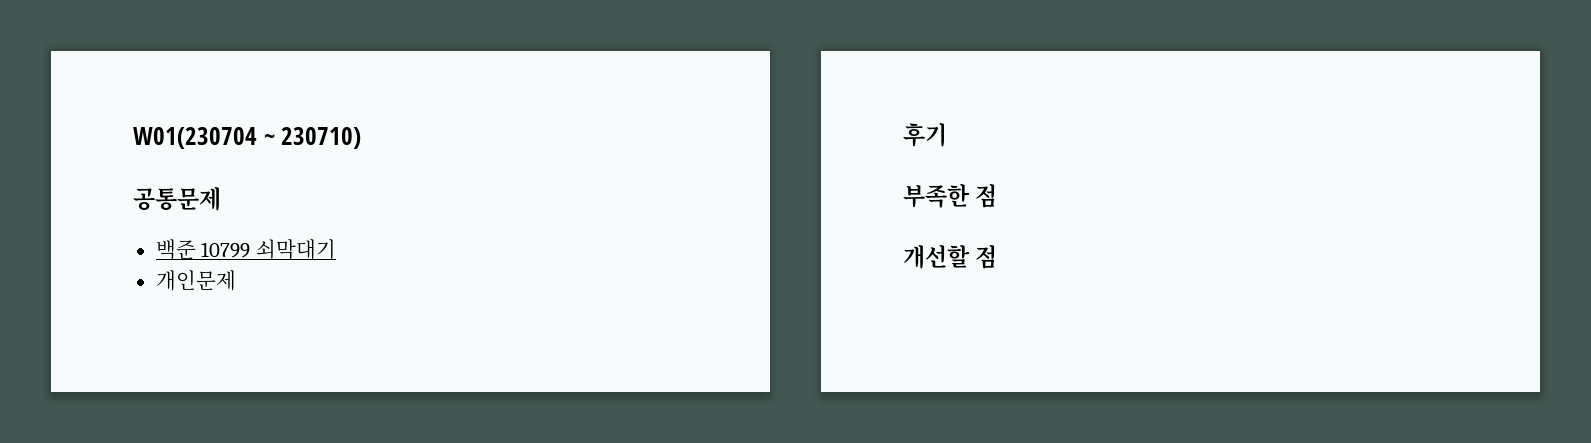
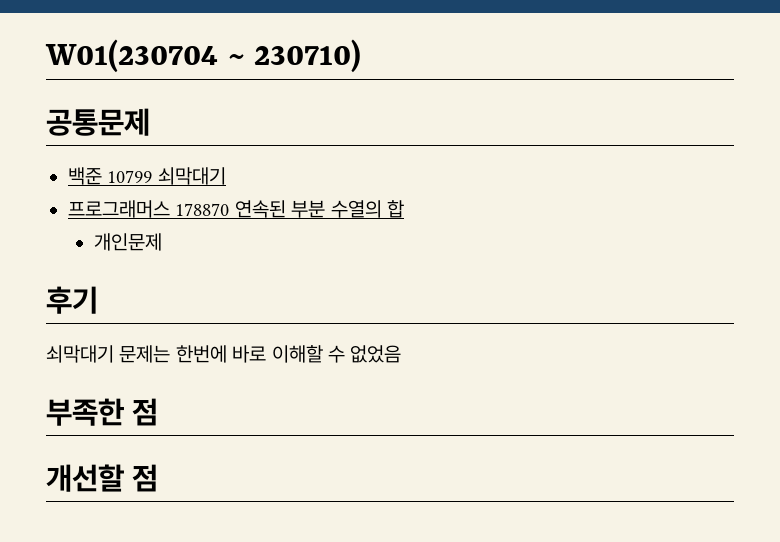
+ 프로그래머스 178870 연속된 부분 수열의 합
  개인문제
  후기
+ 쇠막대기 문제는 한번에 바로 이해할 수 없었음

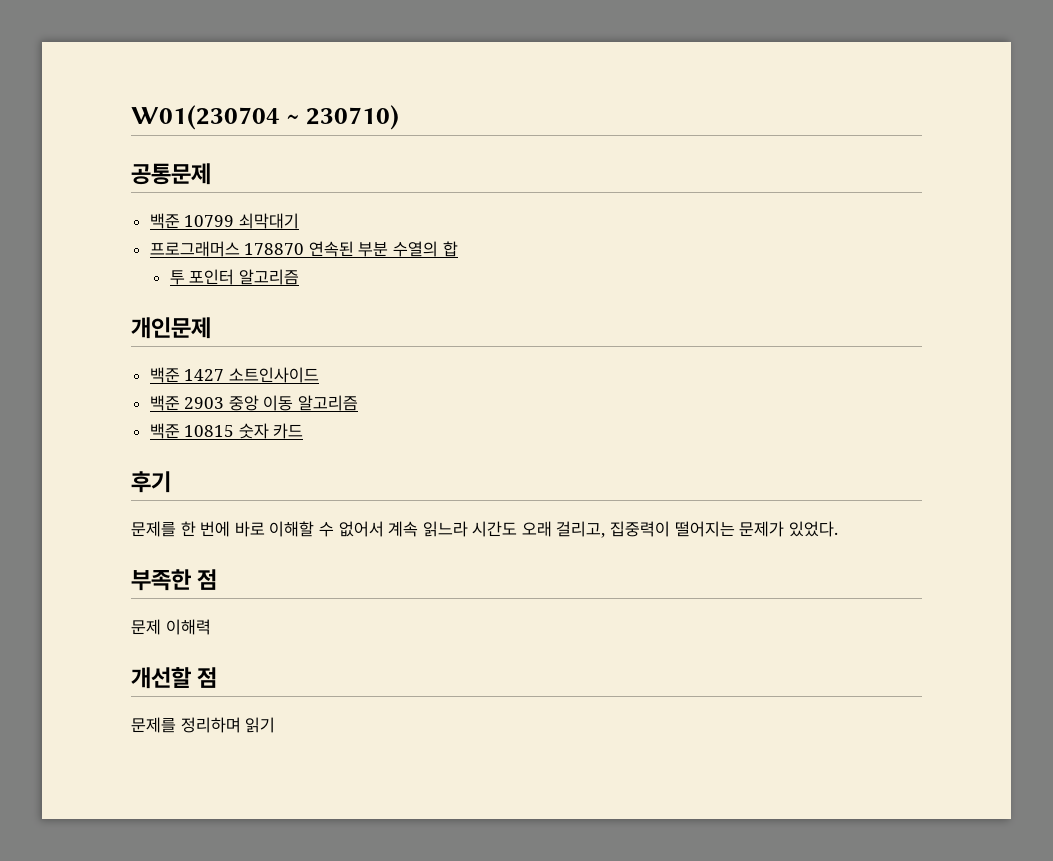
+ 투 포인터 알고리즘
  개인문제
+ 백준 1427 소트인사이드
+ 백준 2903 중앙 이동 알고리즘
+ 백준 10815 숫자 카드
  후기
- 쇠막대기 문제는 한번에 바로 이해할 수 없었음
+ 문제를 한 번에 바로 이해할 수 없어서 계속 읽느라 시간도 오래 걸리고, 집중력이 떨어지는 문제가 있었다.
+ 문제 이해력
+ 문제를 정리하며 읽기

